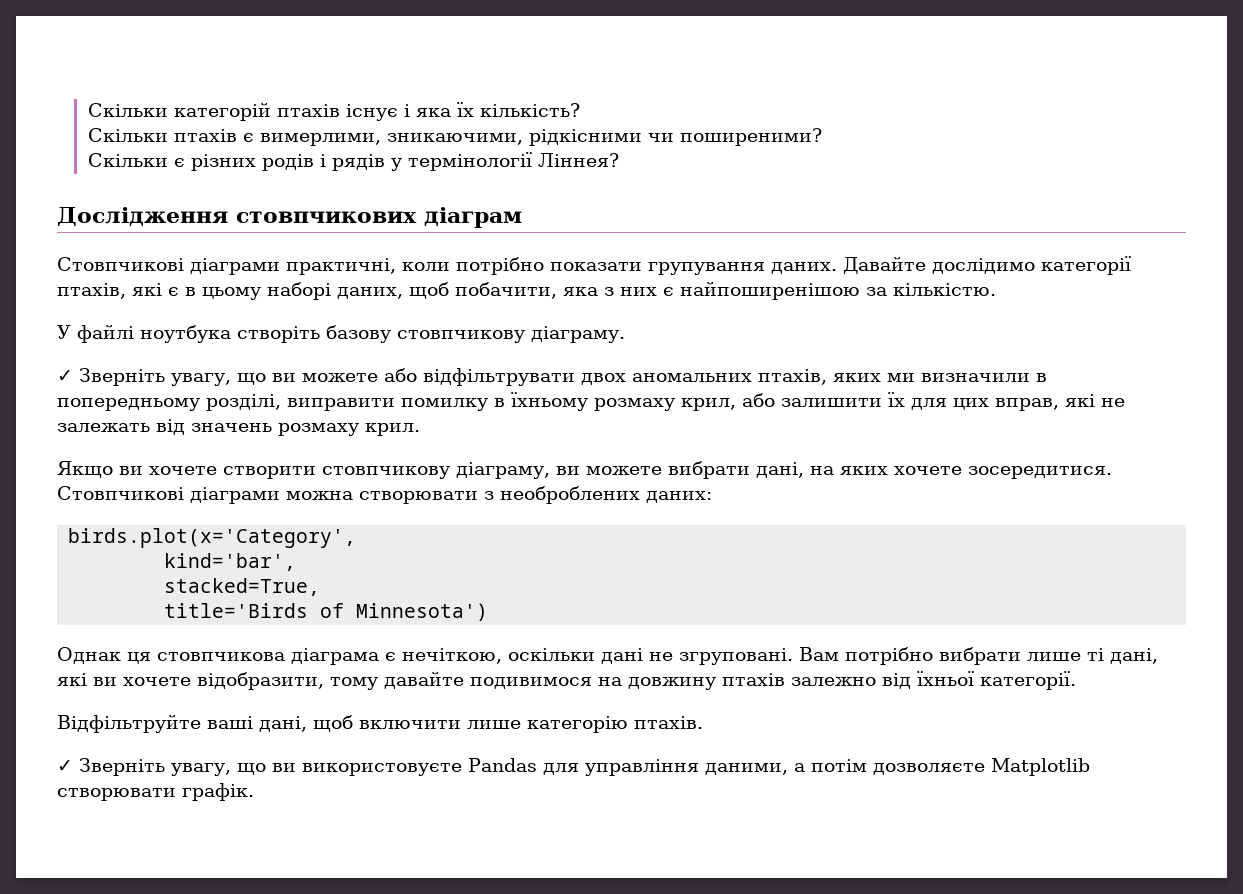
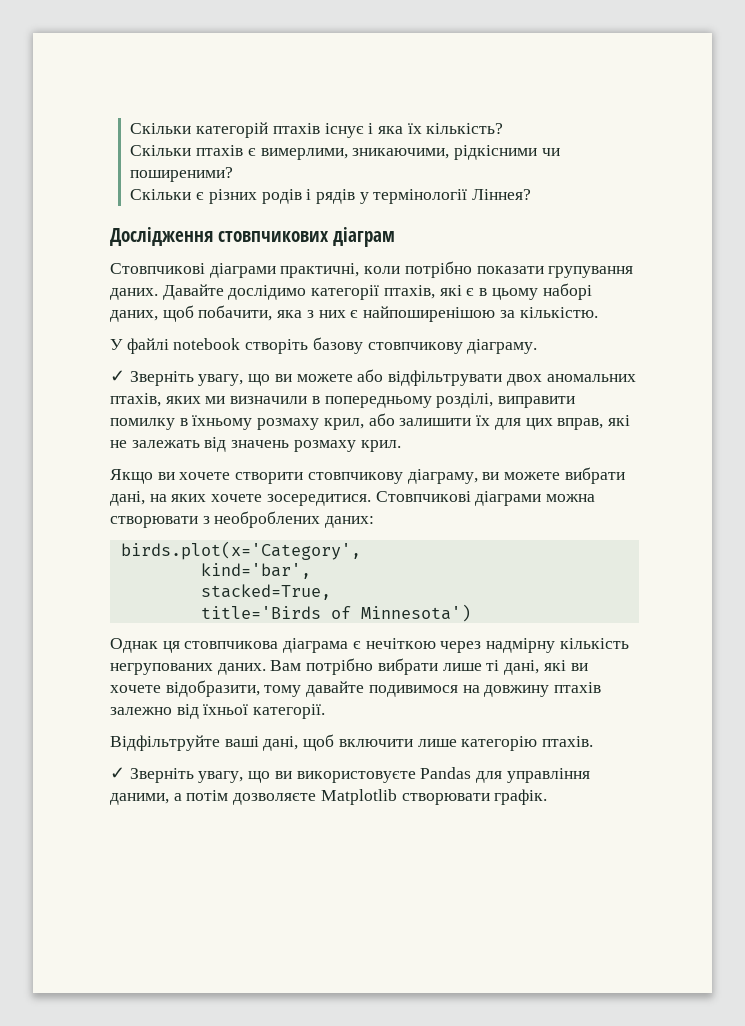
- У файлі ноутбука створіть базову стовпчикову діаграму.
+ У файлі notebook створіть базову стовпчикову діаграму.
- Однак ця стовпчикова діаграма є нечіткою, оскільки дані не згруповані.
+ Однак ця стовпчикова діаграма є нечіткою через надмірну кількість негрупованих даних.

